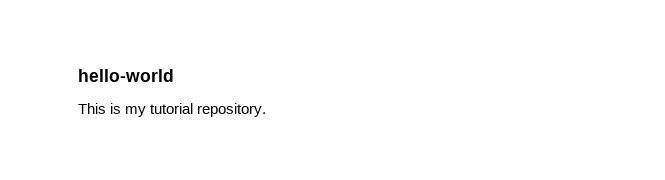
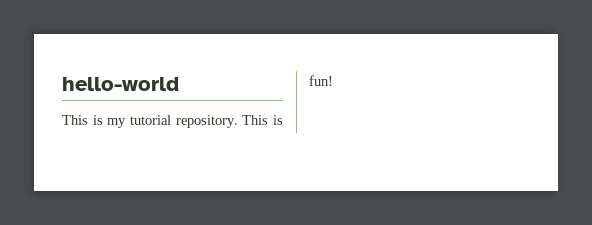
+ This is fun!

